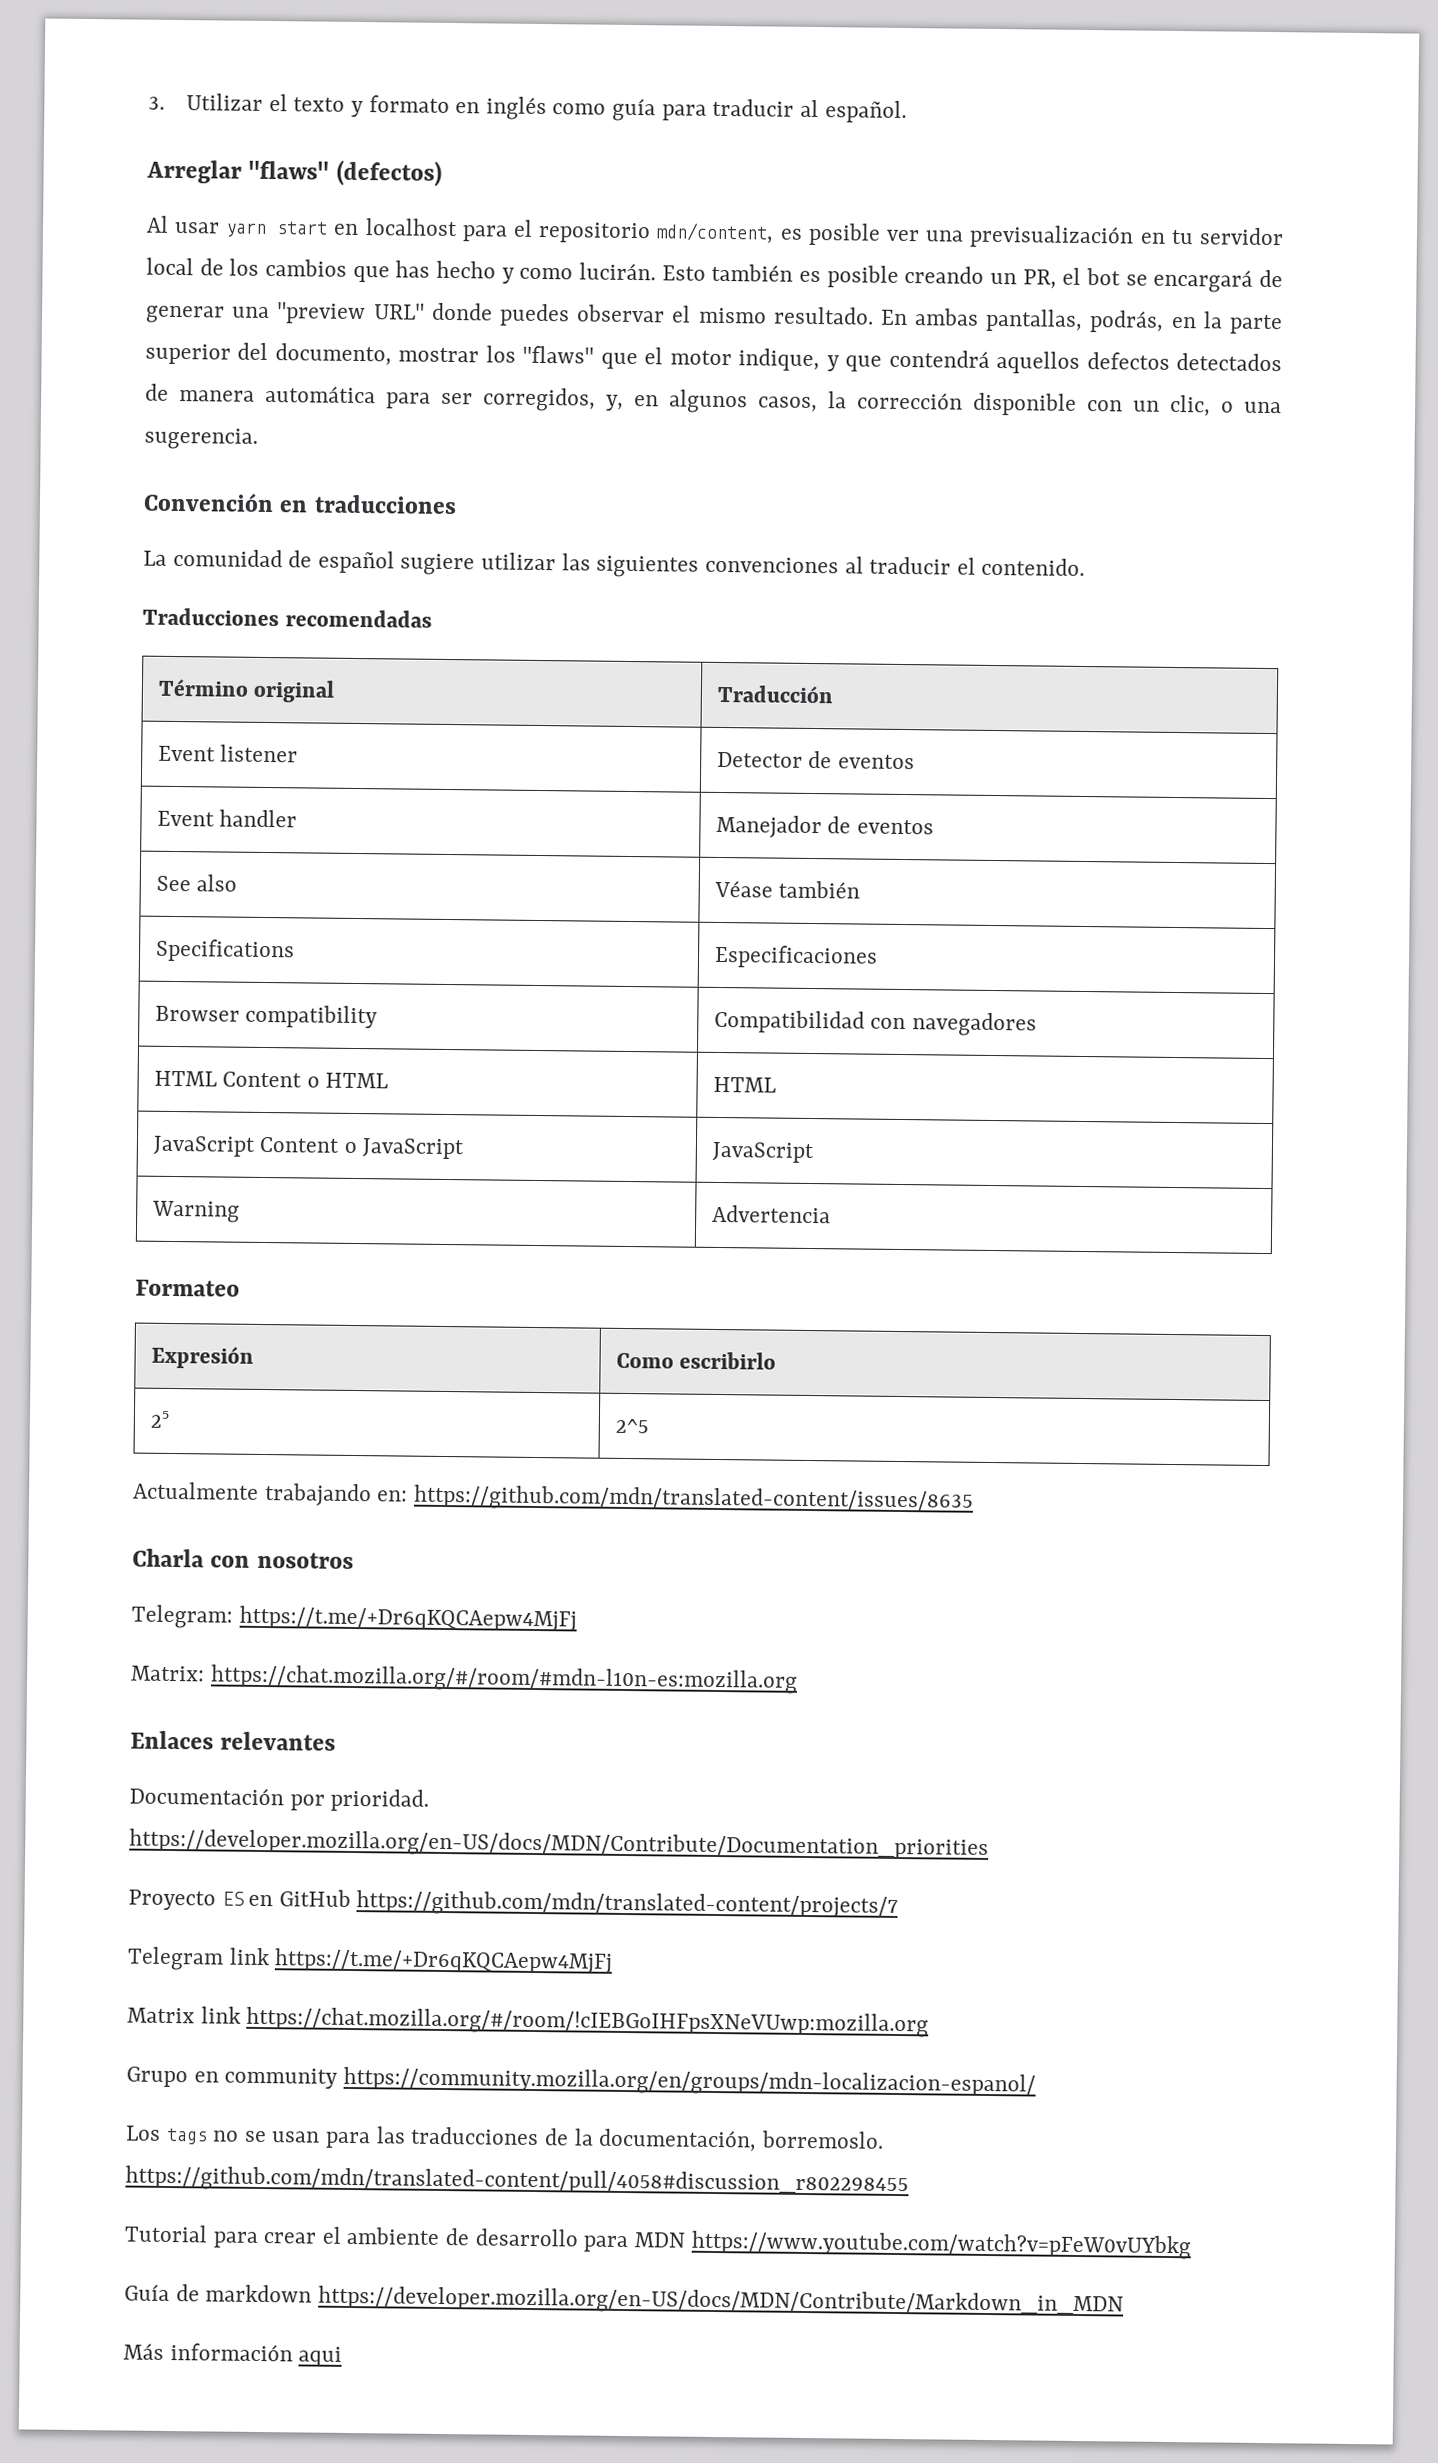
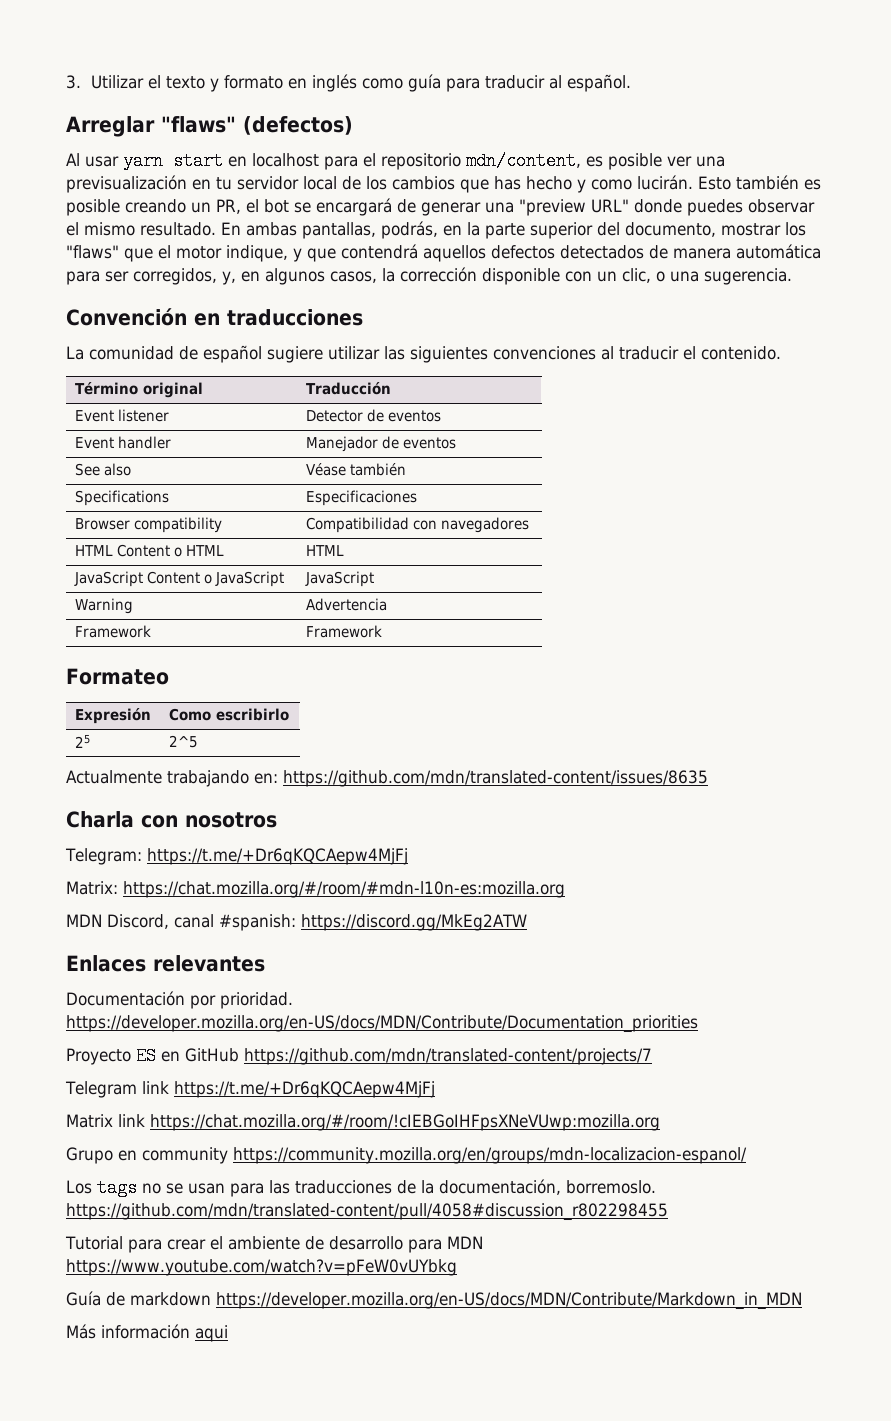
- Traducciones recomendadas
+ Framework | Framework
+ MDN Discord, canal #spanish: https://discord.gg/MkEg2ATW

